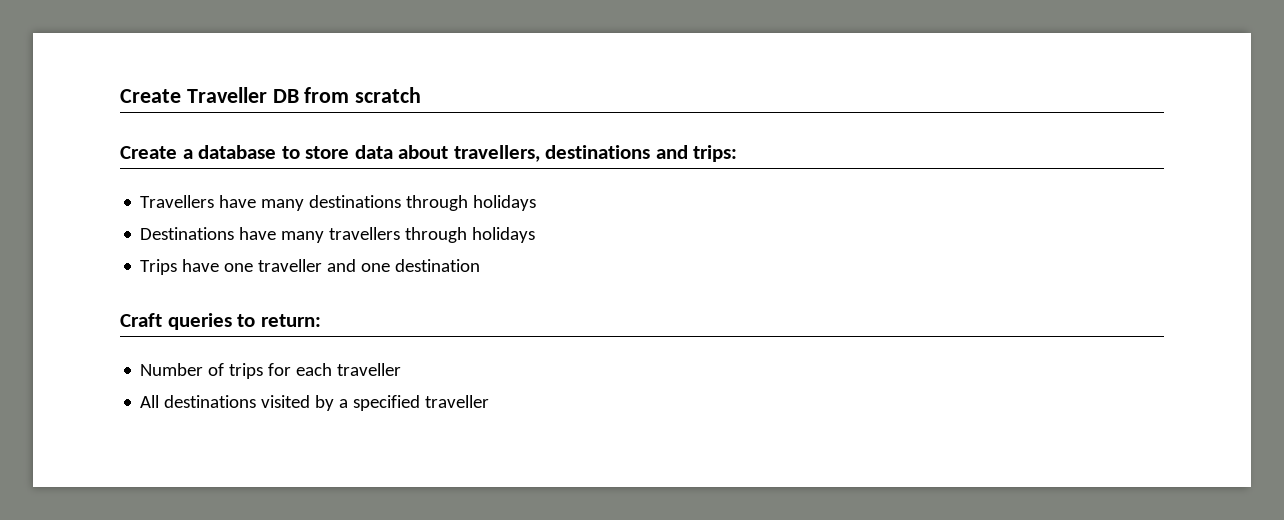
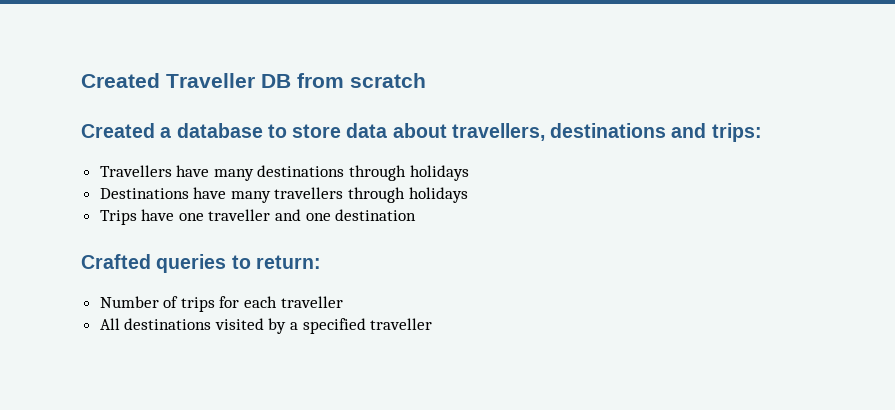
- Create Traveller DB from scratch
+ Created Traveller DB from scratch
- Create a database to store data about travellers, destinations and trips:
+ Created a database to store data about travellers, destinations and trips:
- Craft queries to return:
+ Crafted queries to return:

